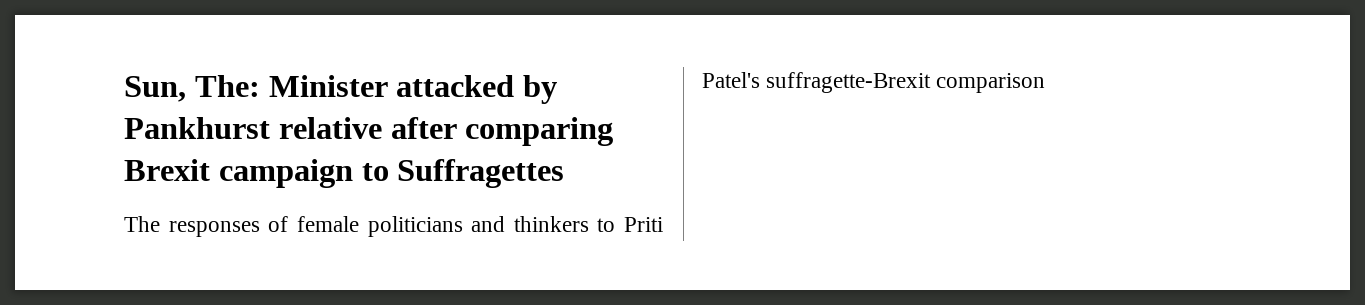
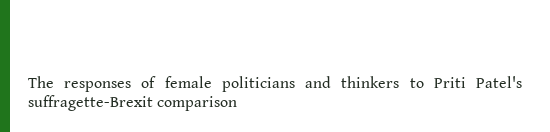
- Sun, The: Minister attacked by Pankhurst relative after comparing Brexit campaign to Suffragettes

